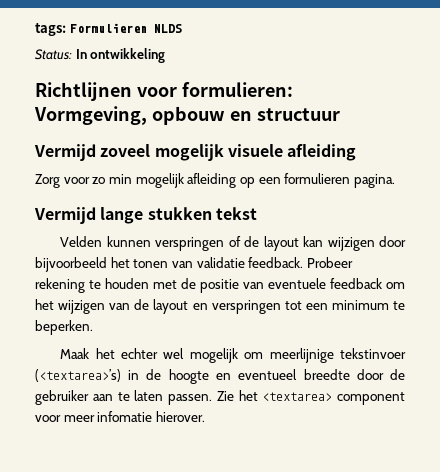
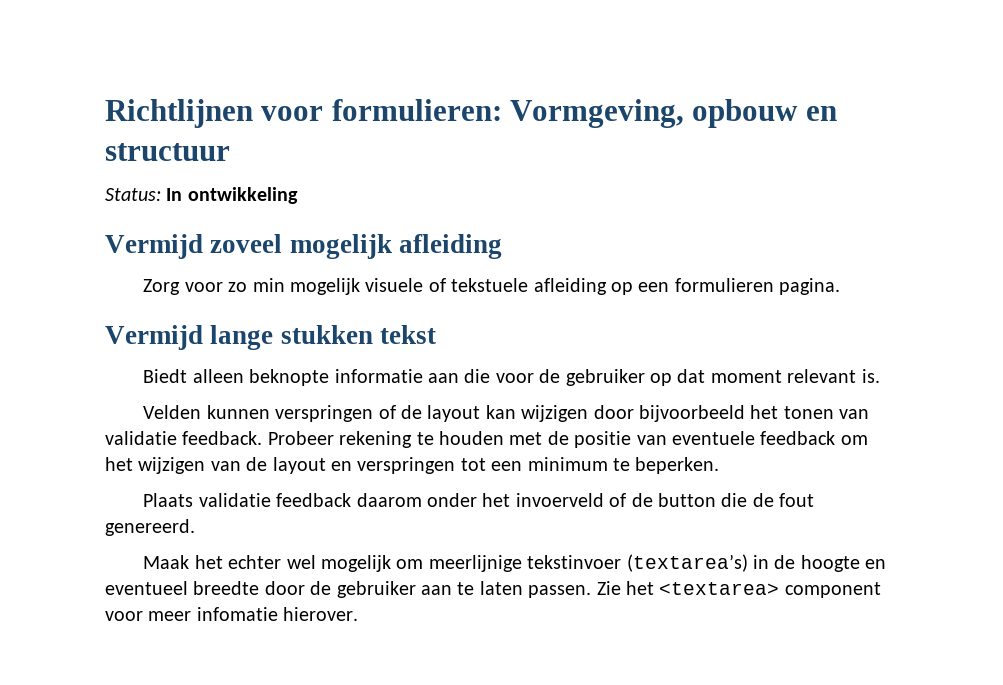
- tags: Formulieren NLDS
- Status: In ontwikkeling
+ Status: In ontwikkeling
- Vermijd zoveel mogelijk visuele afleiding
+ Vermijd zoveel mogelijk afleiding
- Zorg voor zo min mogelijk afleiding op een formulieren pagina.
+ Zorg voor zo min mogelijk visuele of tekstuele afleiding op een formulieren pagina.
+ Biedt alleen beknopte informatie aan die voor de gebruiker op dat moment relevant is.
+ Plaats validatie feedback daarom onder het invoerveld of de button die de fout genereerd.
- Maak het echter wel mogelijk om meerlijnige tekstinvoer (<textarea>’s) in de hoogte en eventueel breedte door de gebruiker aan te laten passen.
+ Maak het echter wel mogelijk om meerlijnige tekstinvoer (textarea’s) in de hoogte en eventueel breedte door de gebruiker aan te laten passen.

